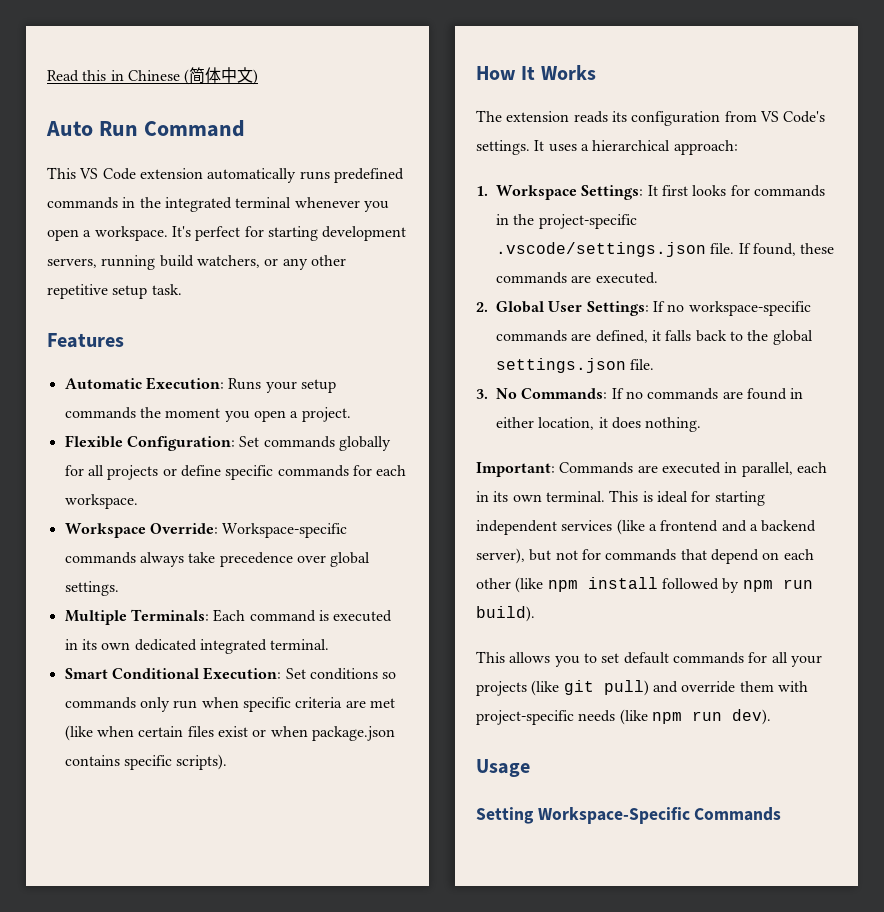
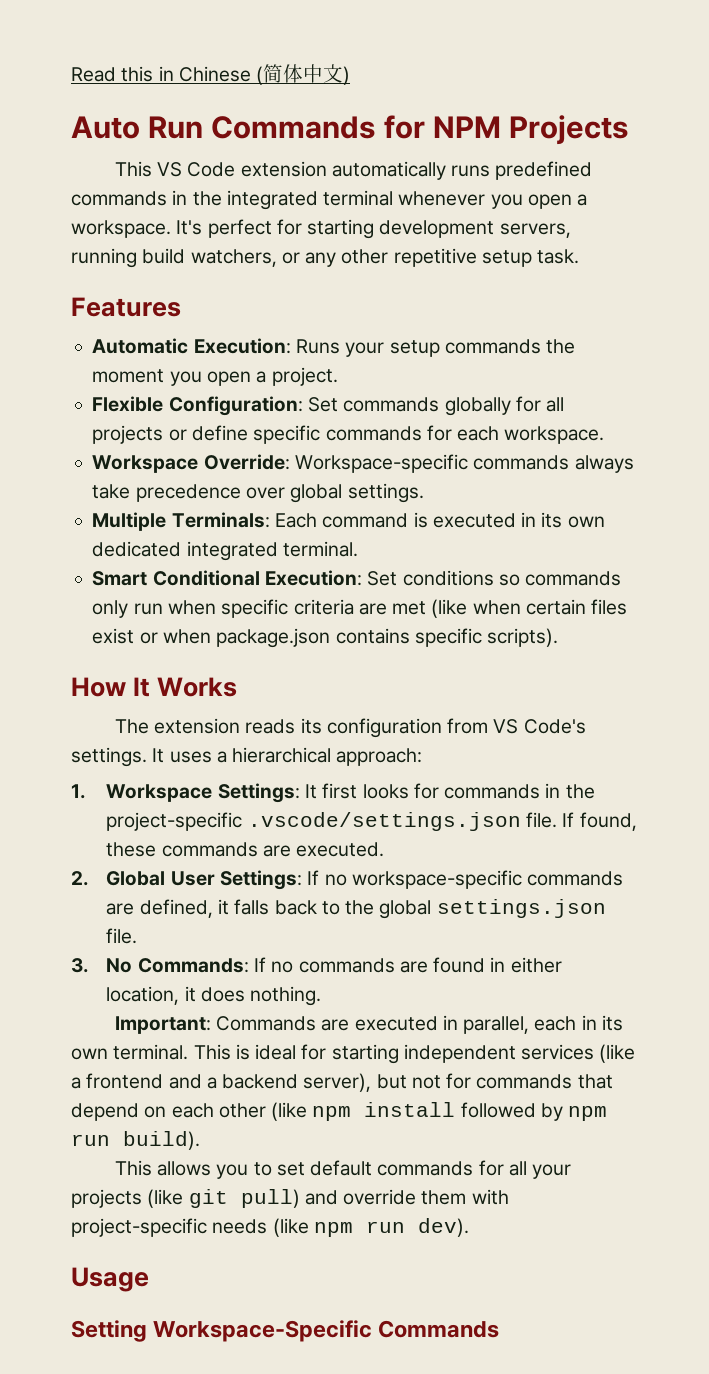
- Auto Run Command
+ Auto Run Commands for NPM Projects

